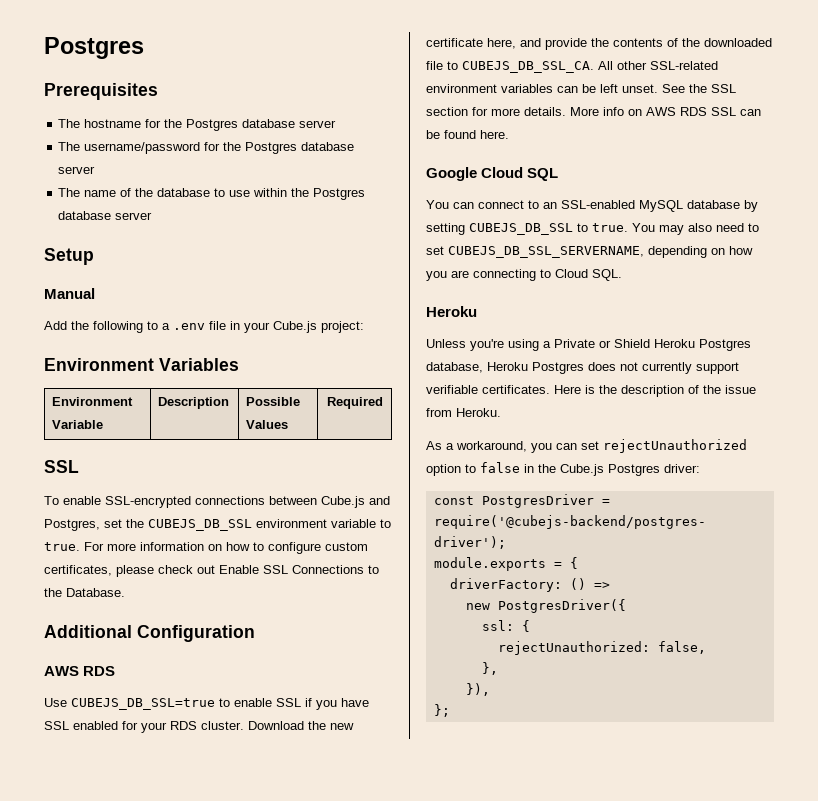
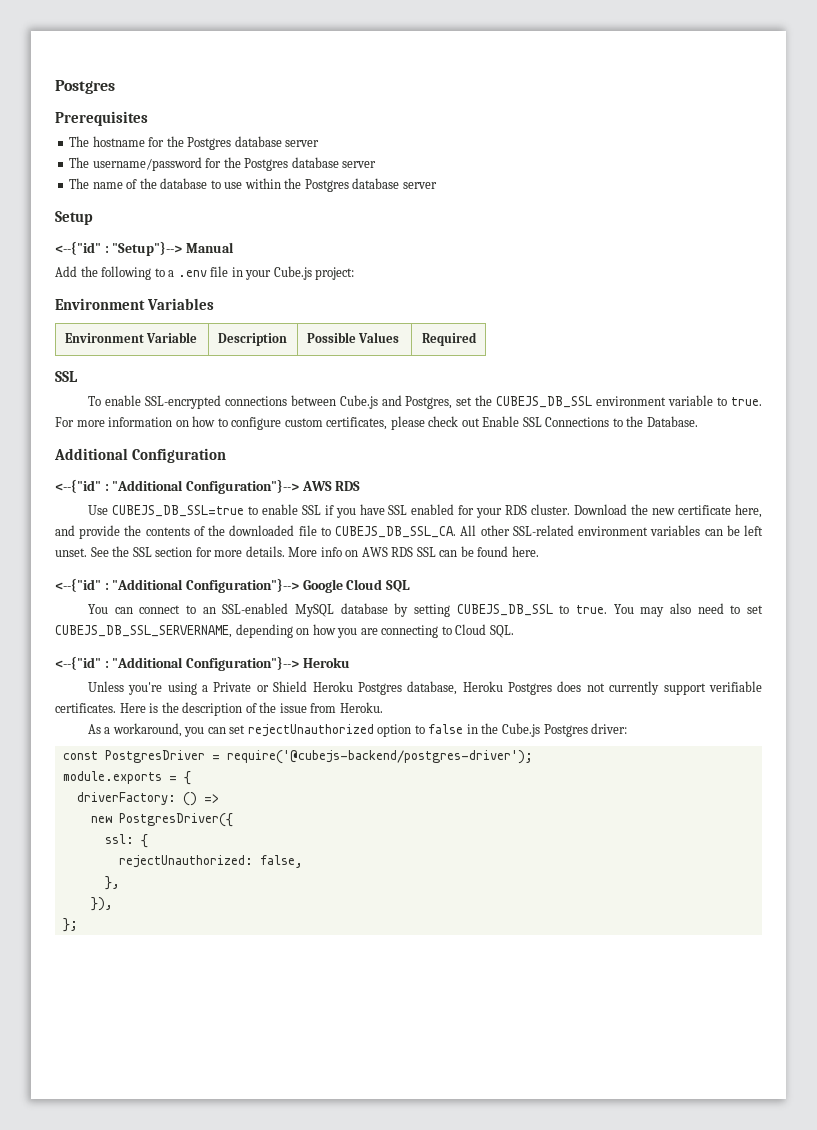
- Manual
+ <--{"id" : "Setup"}--> Manual
  Additional Configuration
- AWS RDS
+ <--{"id" : "Additional Configuration"}--> AWS RDS
- Google Cloud SQL
+ <--{"id" : "Additional Configuration"}--> Google Cloud SQL
  You may also need to set CUBEJS_DB_SSL_SERVERNAME, depending on how you are connecting to Cloud SQL.
- Heroku
+ <--{"id" : "Additional Configuration"}--> Heroku

